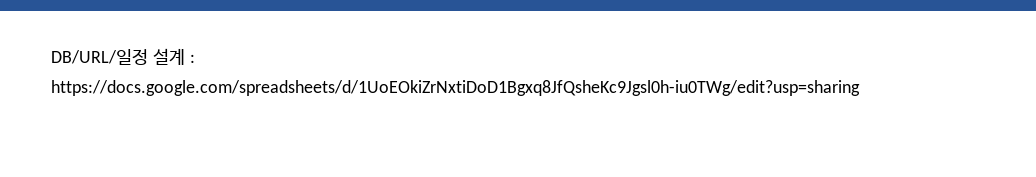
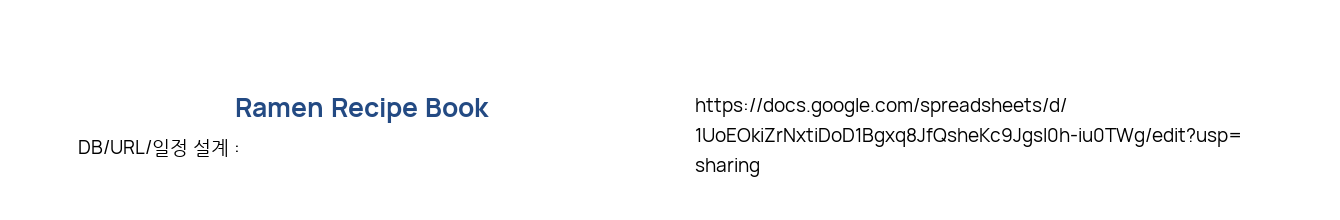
+ Ramen Recipe Book

